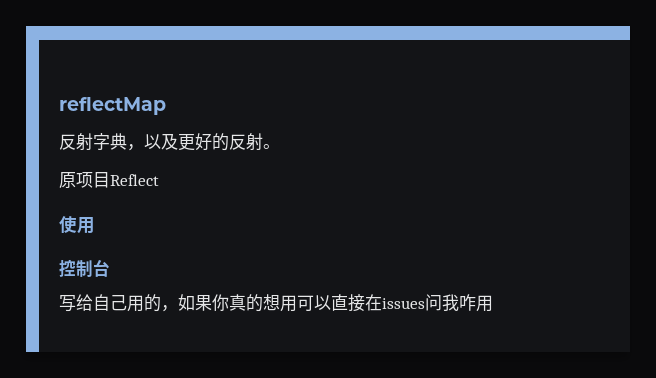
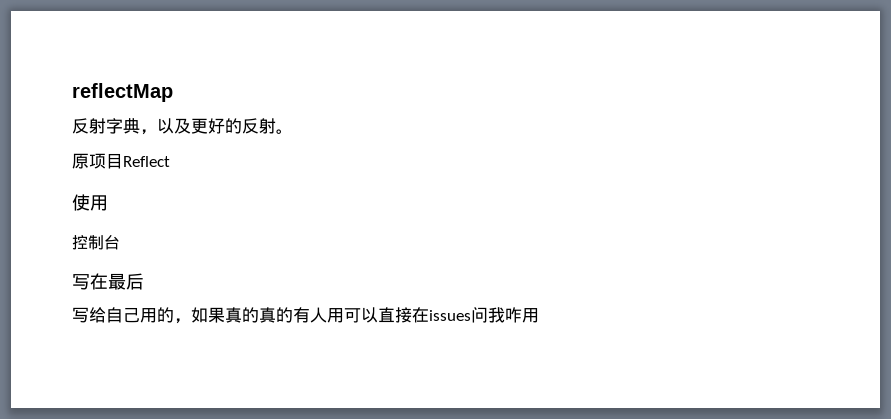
+ 写在最后
- 写给自己用的，如果你真的想用可以直接在issues问我咋用
+ 写给自己用的，如果真的真的有人用可以直接在issues问我咋用

